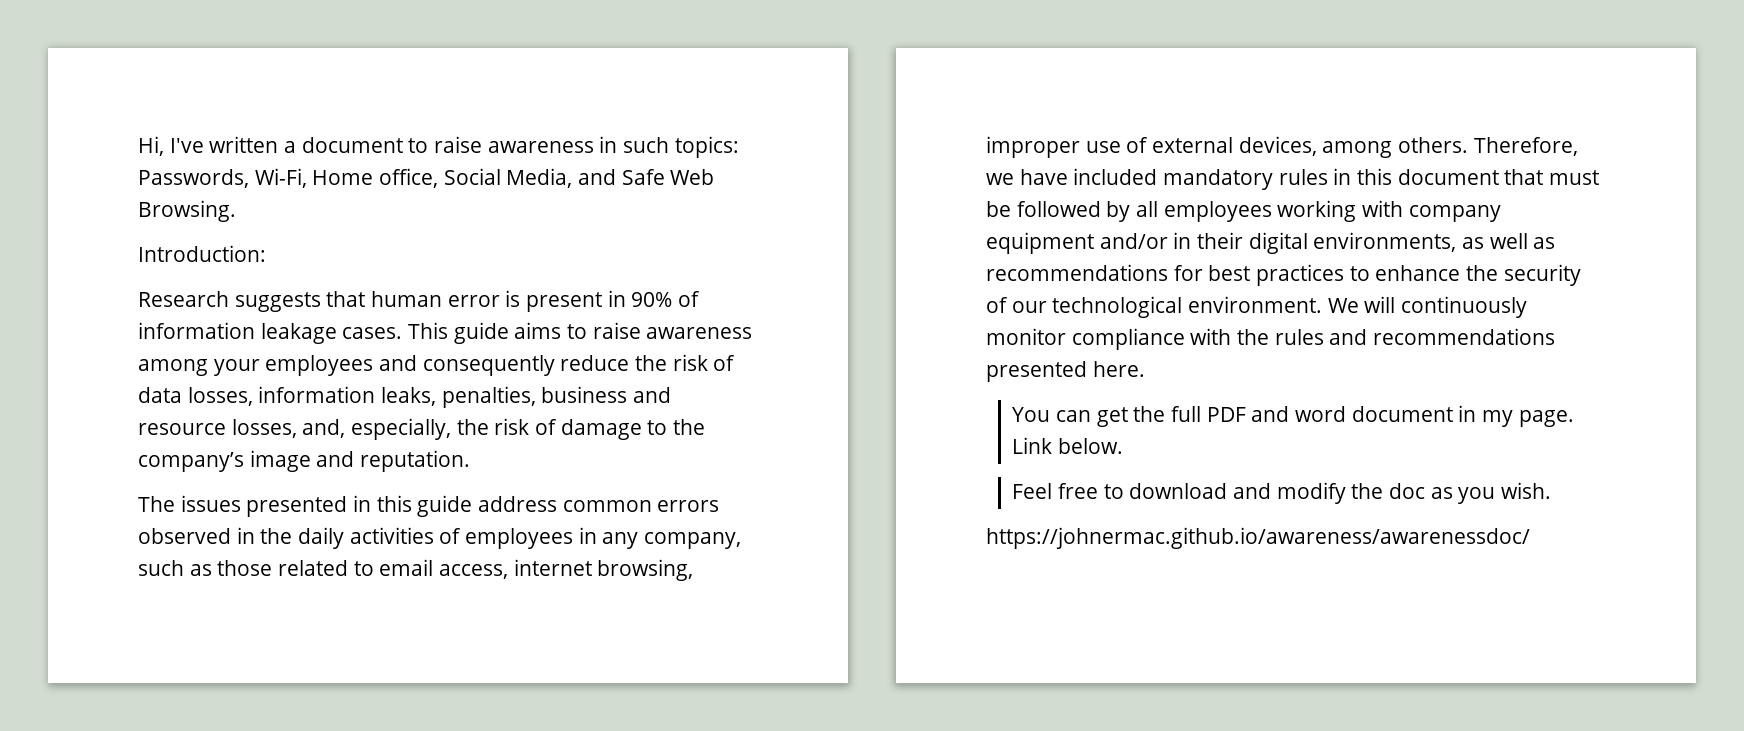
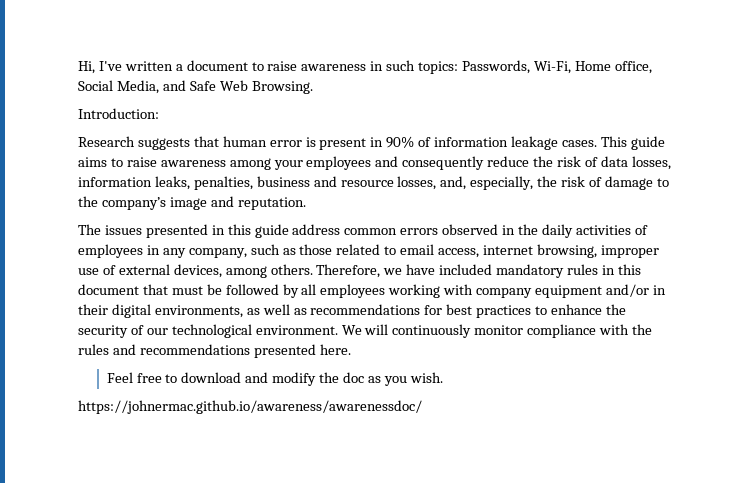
- You can get the full PDF and word document in my page. Link below.

